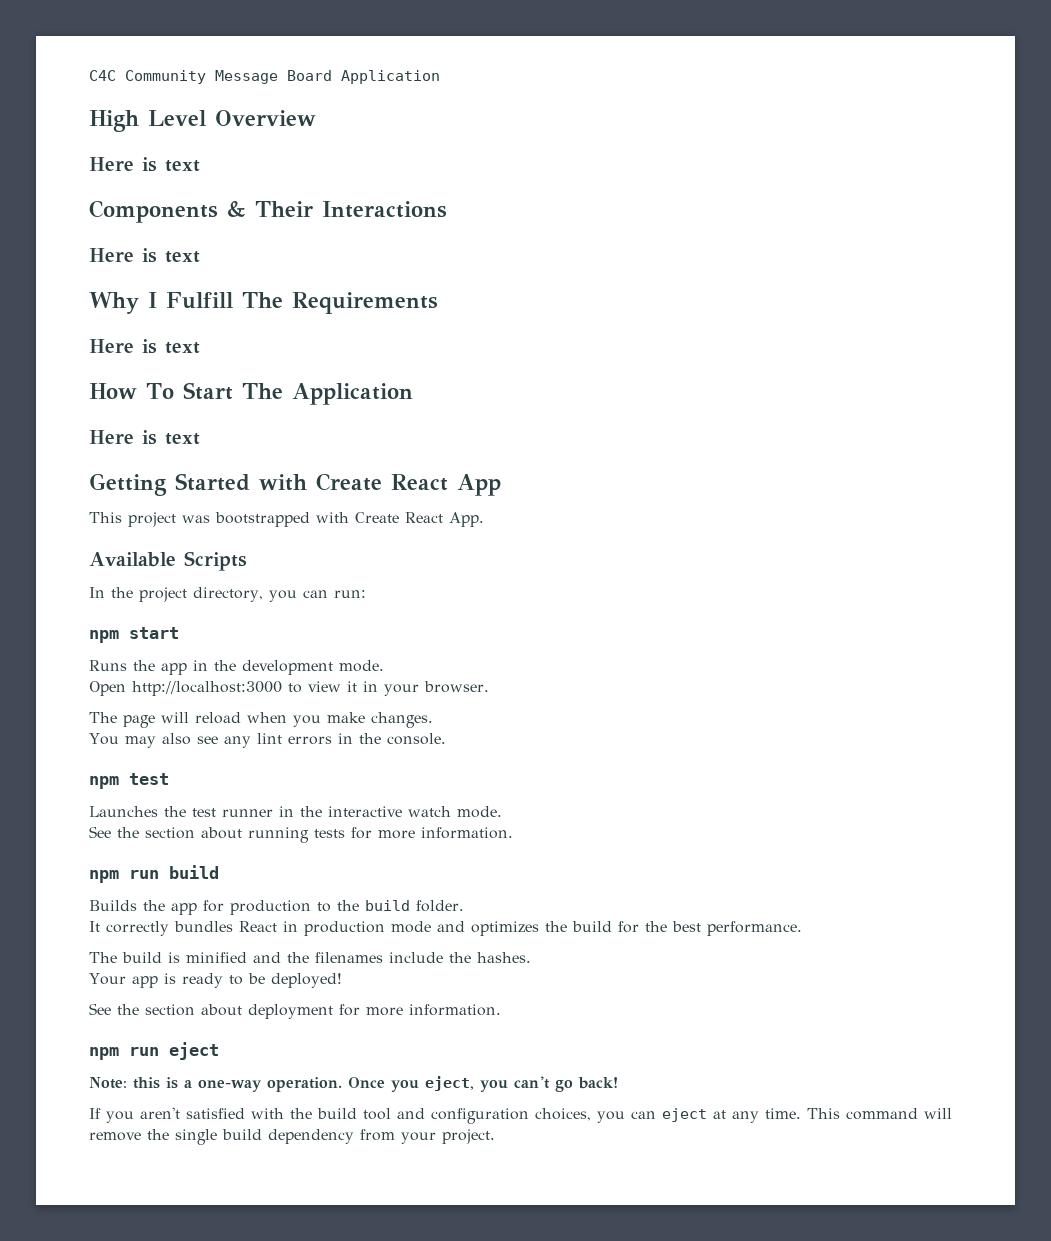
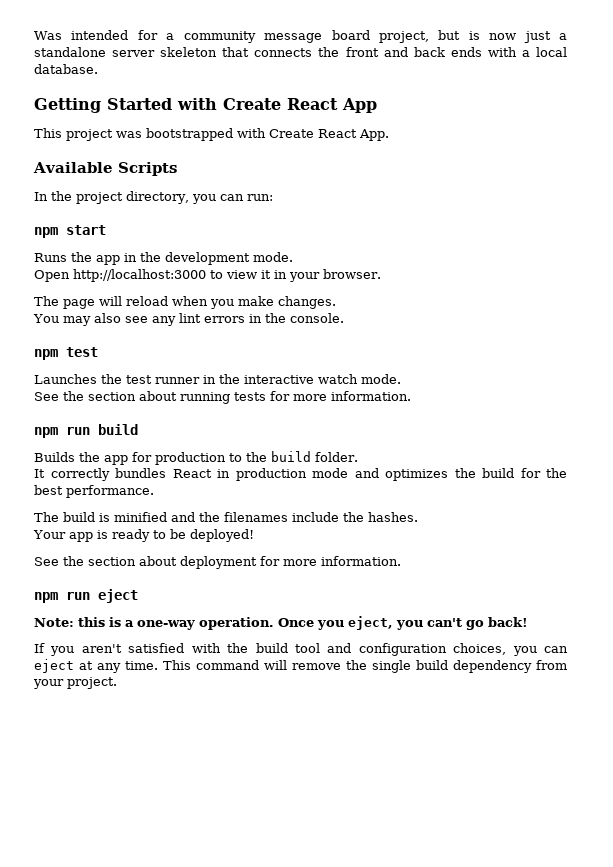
- C4C Community Message Board Application
- High Level Overview
- Here is text
- Components & Their Interactions
- Here is text
- Why I Fulfill The Requirements
- Here is text
- How To Start The Application
- Here is text
+ Was intended for a community message board project, but is now just a standalone server skeleton that connects the front and back ends with a local database.

